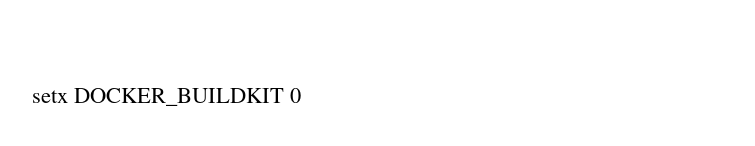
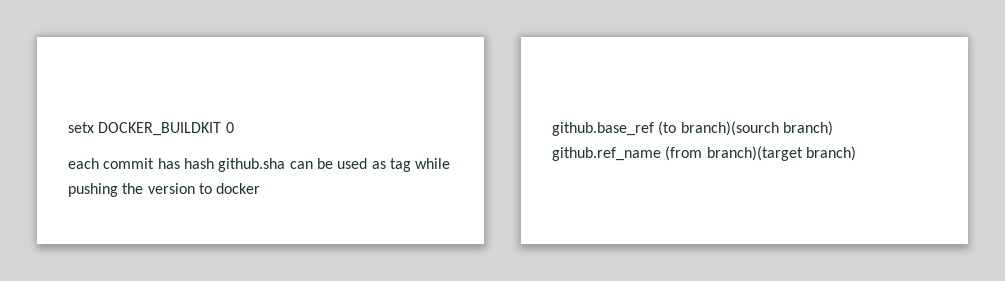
+ each commit has hash github.sha can be used as tag while pushing the version to docker
+ github.base_ref (to branch)(sourch branch) github.ref_name (from branch)(target branch)

